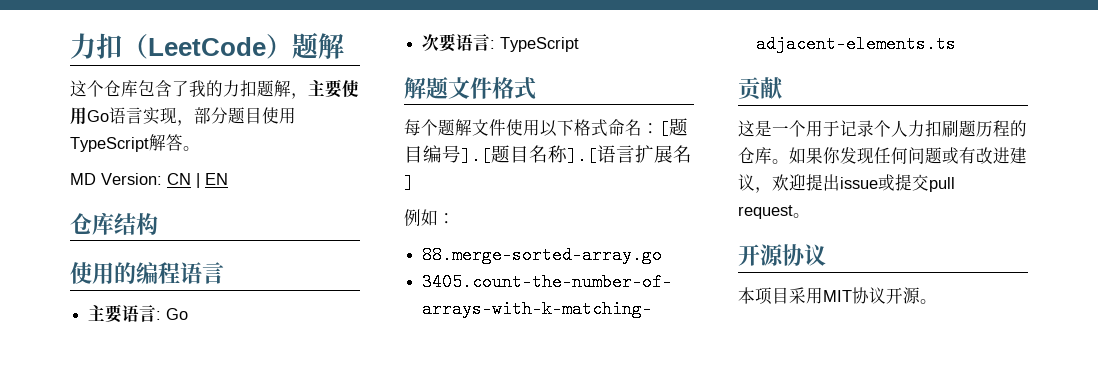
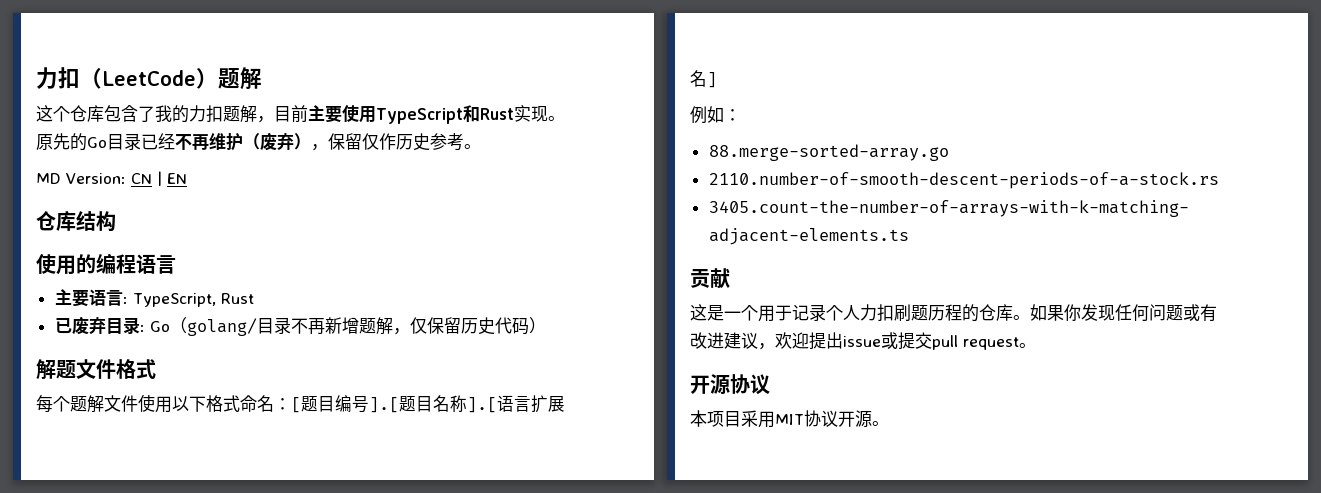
- 这个仓库包含了我的力扣题解，主要使用Go语言实现，部分题目使用TypeScript解答。
+ 这个仓库包含了我的力扣题解，目前主要使用TypeScript和Rust实现。原先的Go目录已经不再维护（废弃），保留仅作历史参考。
- 主要语言: Go
- 次要语言: TypeScript
+ 主要语言: TypeScript, Rust
+ 已废弃目录: Go（golang/目录不再新增题解，仅保留历史代码）
+ 2110.number-of-smooth-descent-periods-of-a-stock.rs

